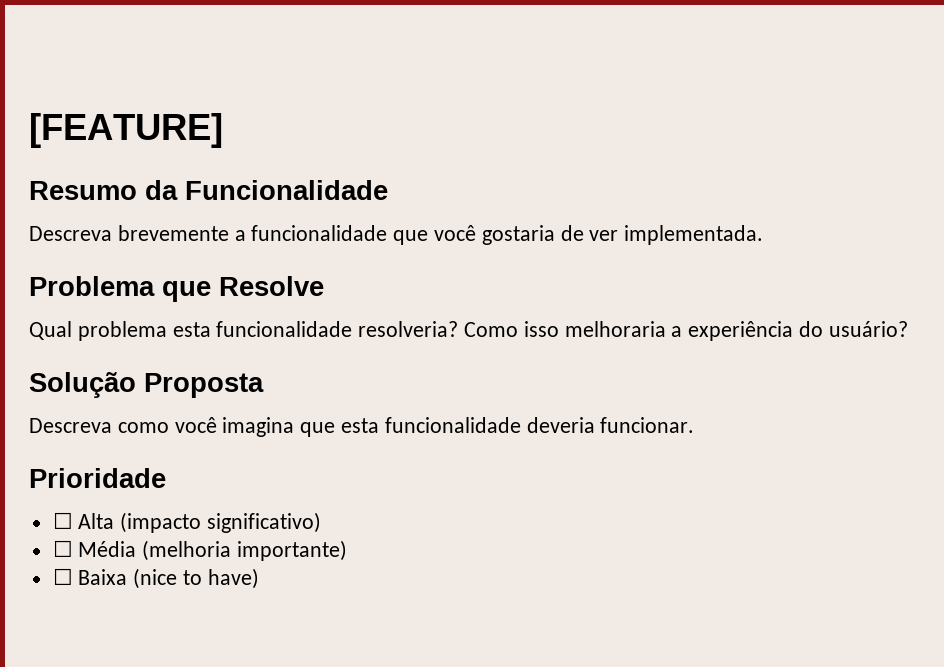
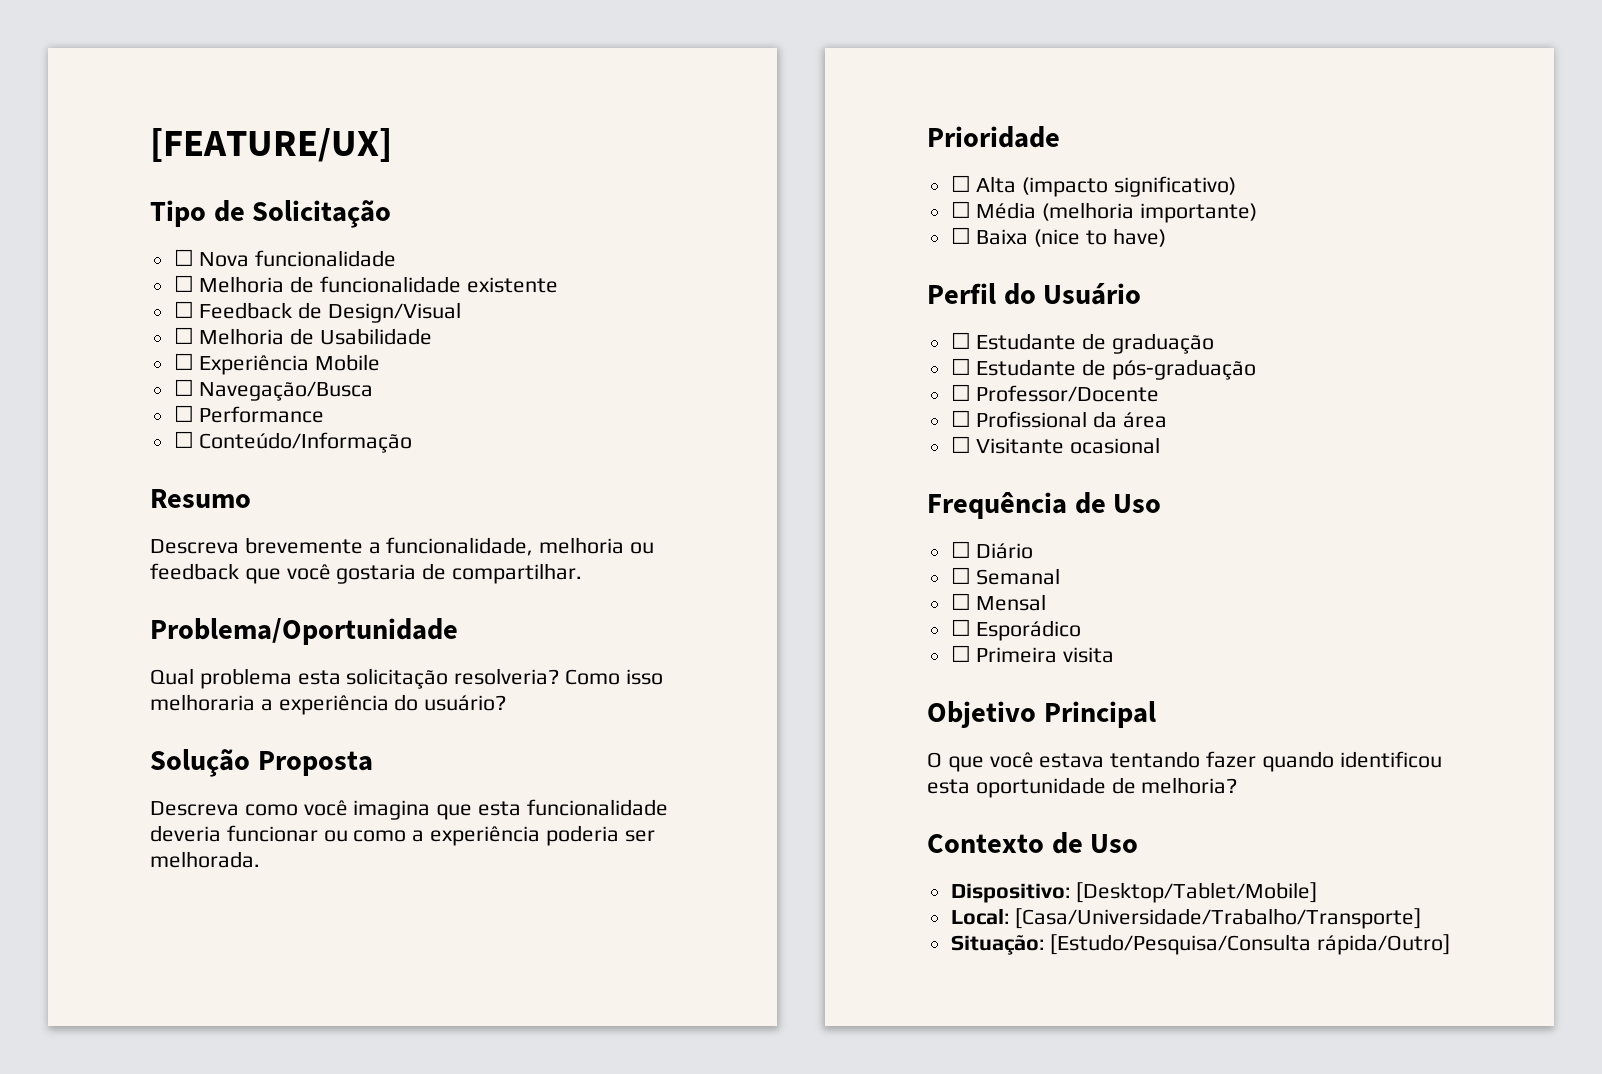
- [FEATURE]
+ [FEATURE/UX]
+ Tipo de Solicitação
+ ☐ Nova funcionalidade
+ ☐ Melhoria de funcionalidade existente
+ ☐ Feedback de Design/Visual
+ ☐ Melhoria de Usabilidade
+ ☐ Experiência Mobile
+ ☐ Navegação/Busca
+ ☐ Performance
+ ☐ Conteúdo/Informação
- Resumo da Funcionalidade
+ Resumo
- Descreva brevemente a funcionalidade que você gostaria de ver implementada.
- Problema que Resolve
+ Descreva brevemente a funcionalidade, melhoria ou feedback que você gostaria de compartilhar.
+ Problema/Oportunidade
- Qual problema esta funcionalidade resolveria?
+ Qual problema esta solicitação resolveria?
- Descreva como você imagina que esta funcionalidade deveria funcionar.
+ Descreva como você imagina que esta funcionalidade deveria funcionar ou como a experiência poderia ser melhorada.
+ Perfil do Usuário
+ ☐ Estudante de graduação
+ ☐ Estudante de pós-graduação
+ ☐ Professor/Docente
+ ☐ Profissional da área
+ ☐ Visitante ocasional
+ Frequência de Uso
+ ☐ Diário
+ ☐ Semanal
+ ☐ Mensal
+ ☐ Esporádico
+ ☐ Primeira visita
+ Objetivo Principal
+ O que você estava tentando fazer quando identificou esta oportunidade de melhoria?
+ Contexto de Uso
+ Dispositivo: [Desktop/Tablet/Mobile]
+ Local: [Casa/Universidade/Trabalho/Transporte]
+ Situação: [Estudo/Pesquisa/Consulta rápida/Outro]

